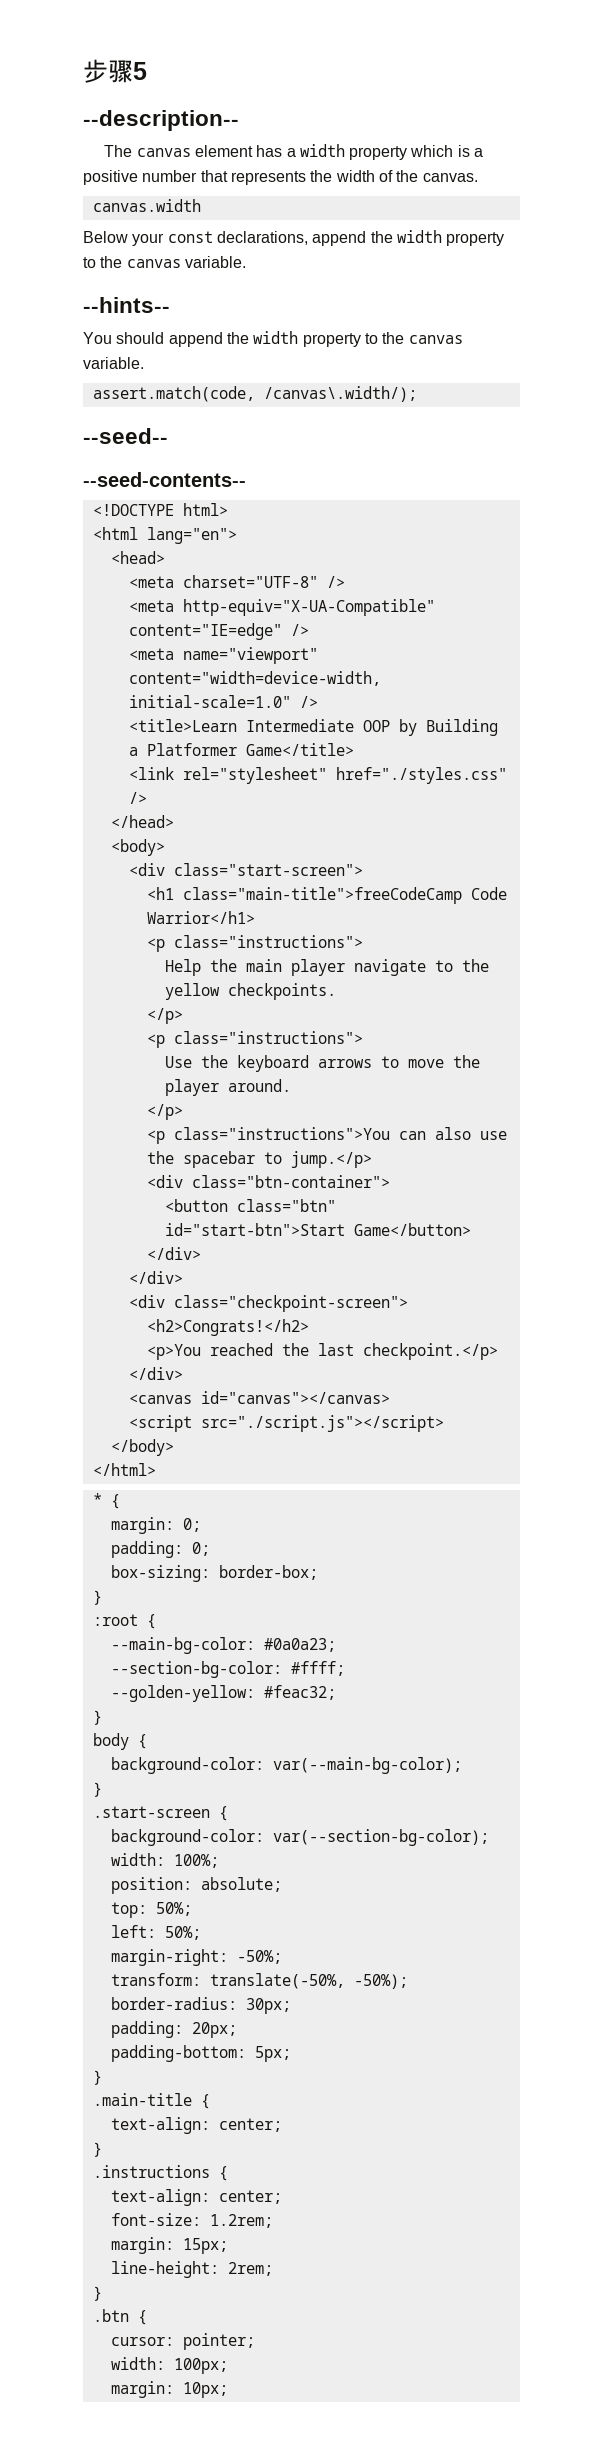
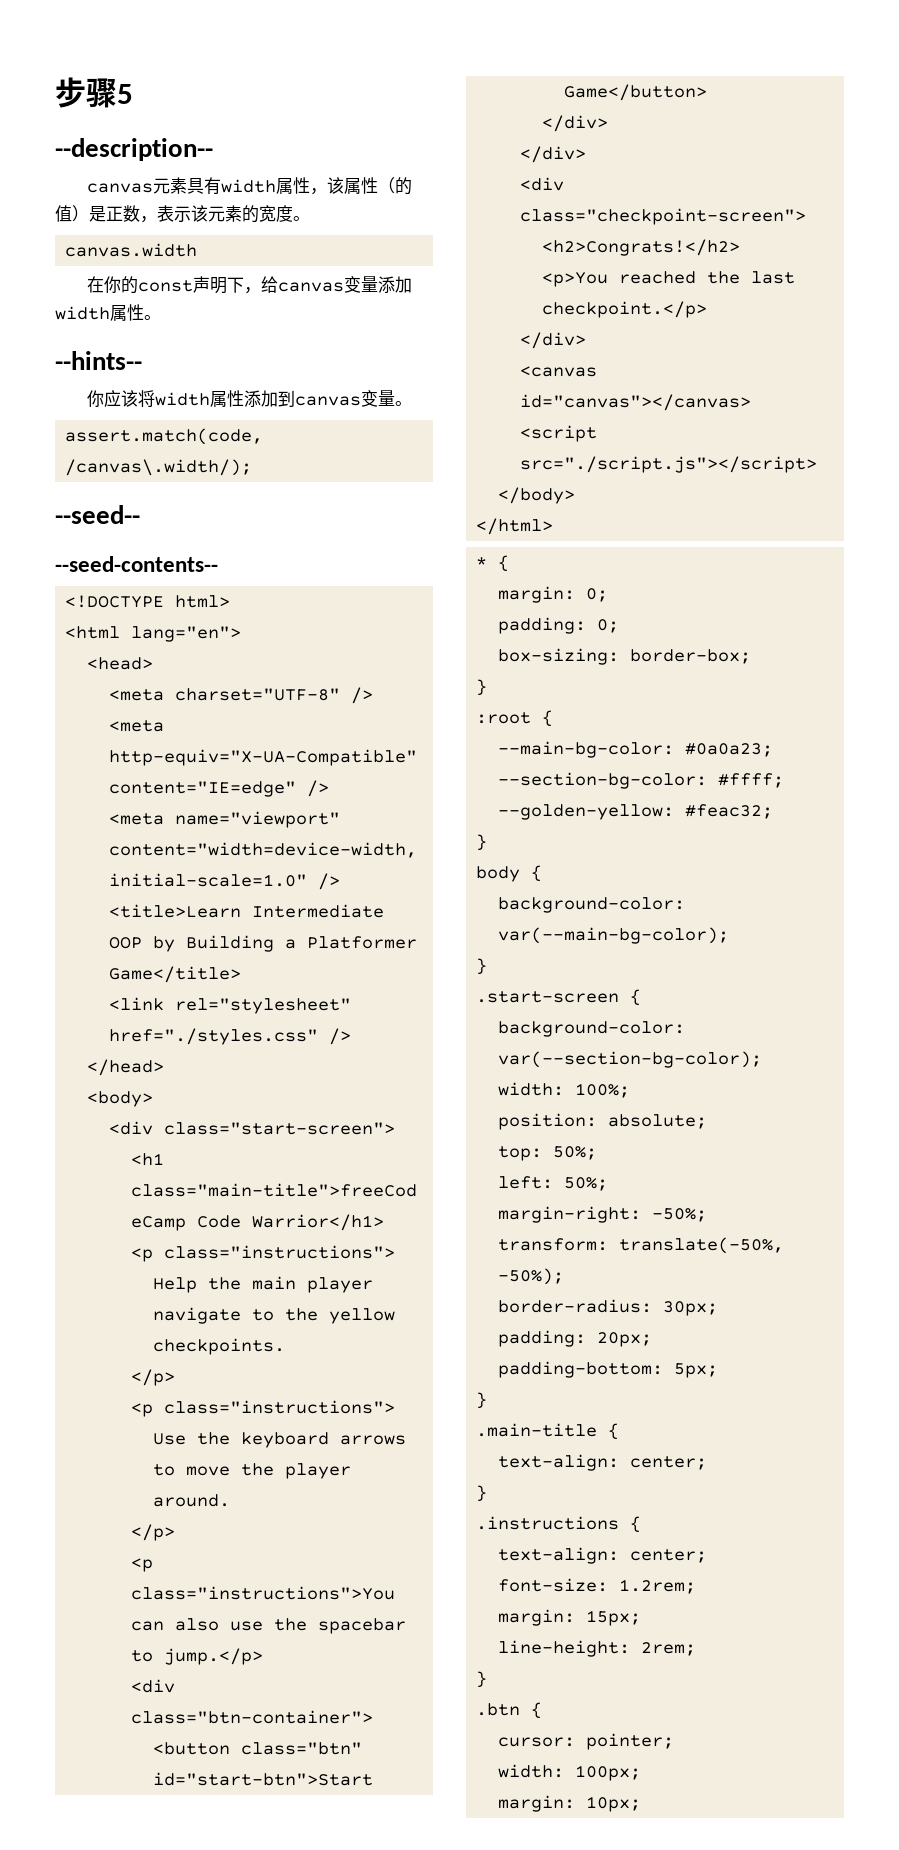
- The canvas element has a width property which is a positive number that represents the width of the canvas.
+ canvas元素具有width属性，该属性（的值）是正数，表示该元素的宽度。
  canvas.width
- Below your const declarations, append the width property to the canvas variable.
+ 在你的const声明下，给canvas变量添加width属性。
  --hints--
- You should append the width property to the canvas variable.
+ 你应该将width属性添加到canvas变量。

